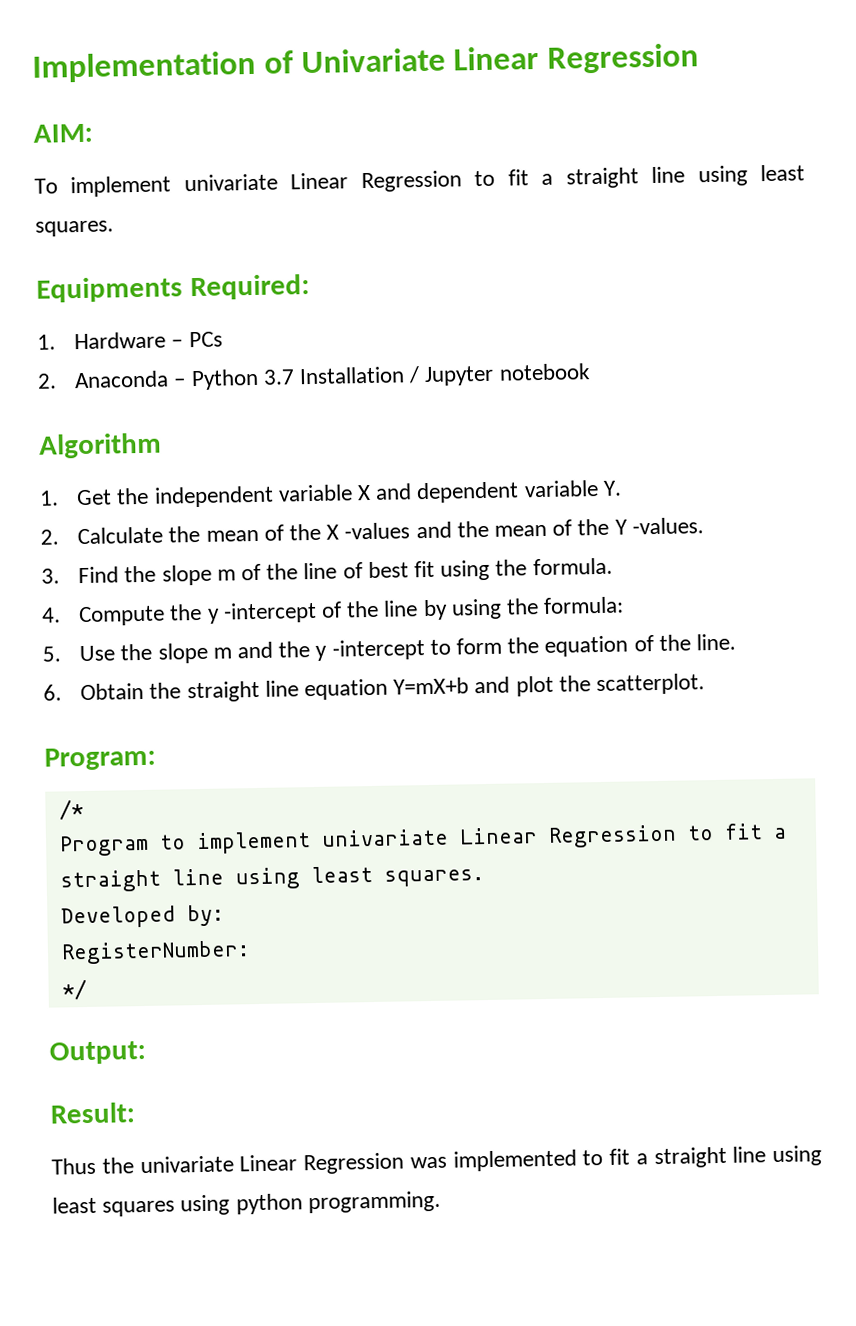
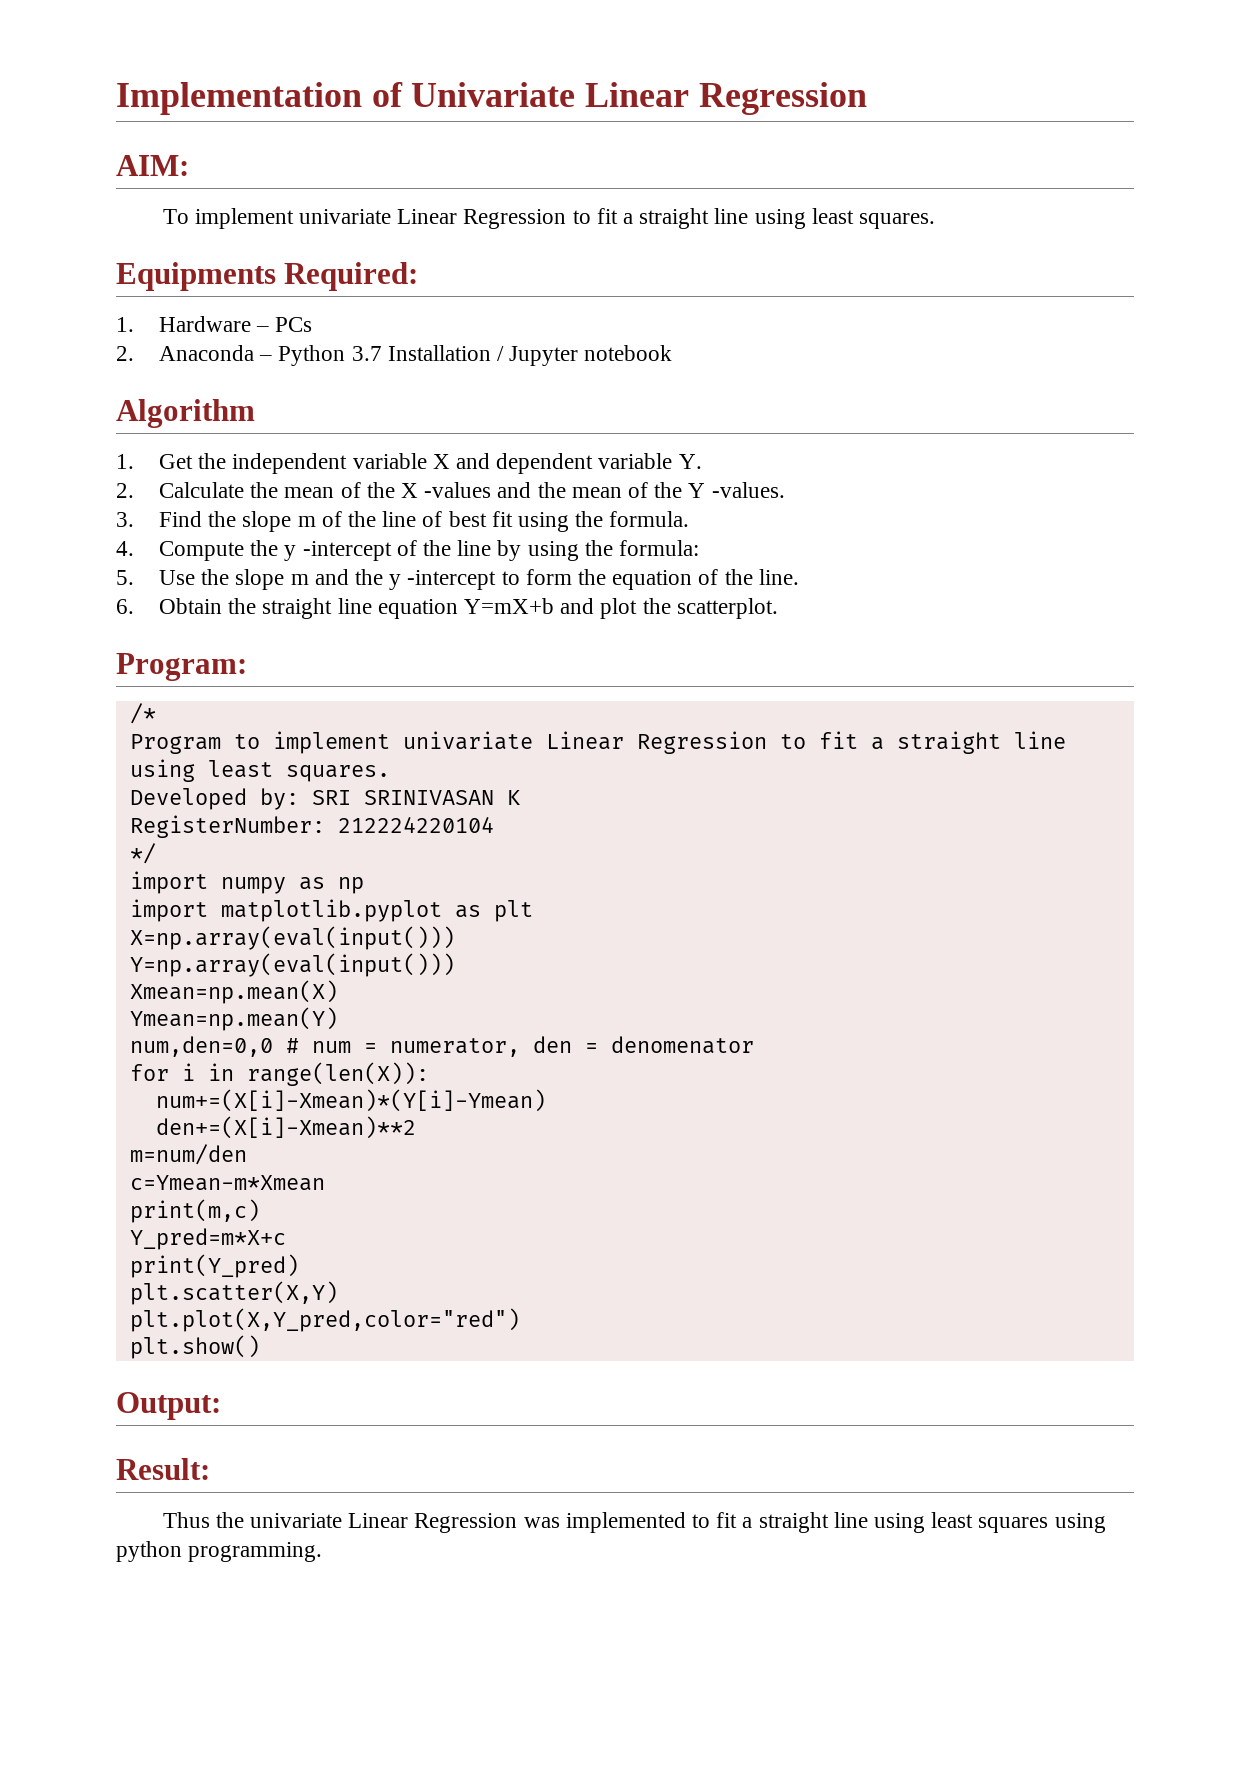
- Developed by:
+ Developed by: SRI SRINIVASAN K
- RegisterNumber:
+ RegisterNumber: 212224220104
+ import numpy as np
+ import matplotlib.pyplot as plt
+ X=np.array(eval(input()))
+ Y=np.array(eval(input()))
+ Xmean=np.mean(X)
+ Ymean=np.mean(Y)
+ num,den=0,0 # num = numerator, den = denomenator
+ for i in range(len(X)):
+ num+=(X[i]-Xmean)*(Y[i]-Ymean)
+ den+=(X[i]-Xmean)**2
+ m=num/den
+ c=Ymean-m*Xmean
+ print(m,c)
+ Y_pred=m*X+c
+ print(Y_pred)
+ plt.scatter(X,Y)
+ plt.plot(X,Y_pred,color="red")
+ plt.show()

